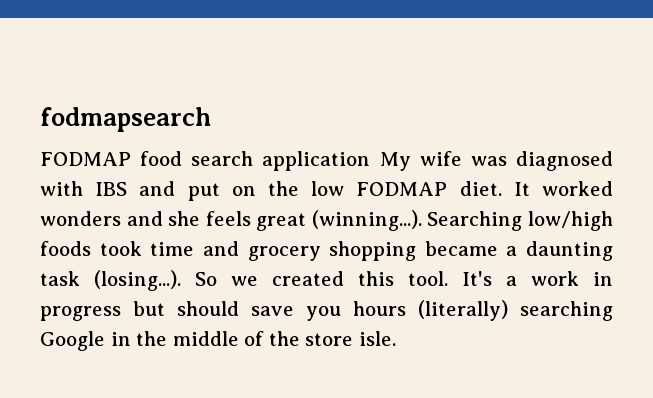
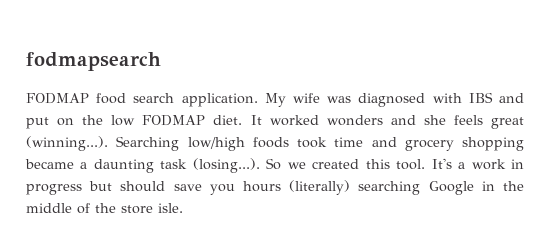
- FODMAP food search application My wife was diagnosed with IBS and put on the low FODMAP diet.
+ FODMAP food search application. My wife was diagnosed with IBS and put on the low FODMAP diet.

